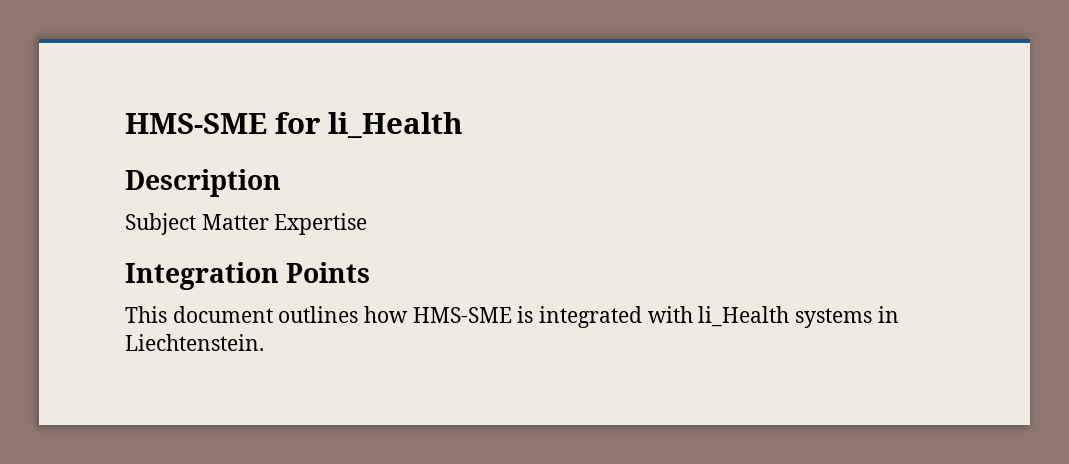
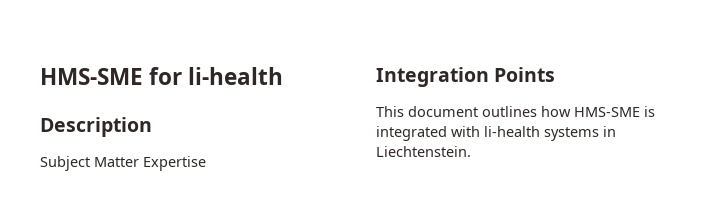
- HMS-SME for li_Health
+ HMS-SME for li-health
- This document outlines how HMS-SME is integrated with li_Health systems in Liechtenstein.
+ This document outlines how HMS-SME is integrated with li-health systems in Liechtenstein.

